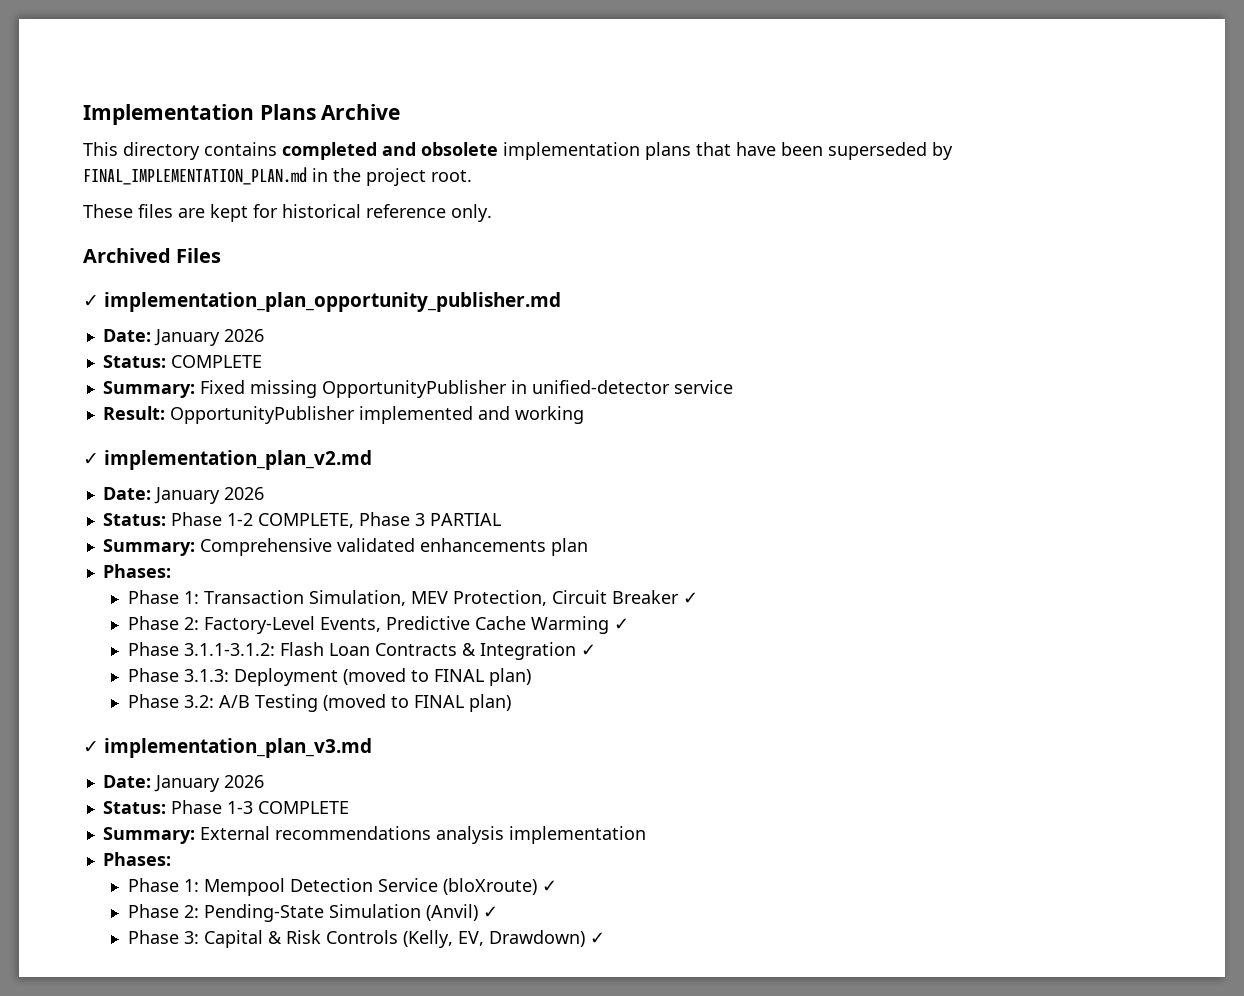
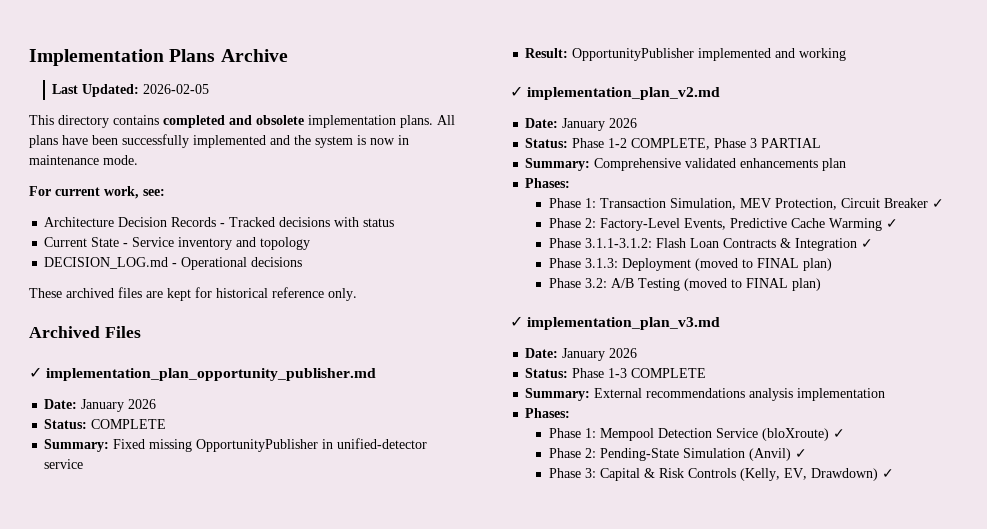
+ Last Updated: 2026-02-05
- This directory contains completed and obsolete implementation plans that have been superseded by FINAL_IMPLEMENTATION_PLAN.md in the project root.
+ This directory contains completed and obsolete implementation plans. All plans have been successfully implemented and the system is now in maintenance mode.
+ For current work, see:
+ Architecture Decision Records - Tracked decisions with status
+ Current State - Service inventory and topology
+ DECISION_LOG.md - Operational decisions
- These files are kept for historical reference only.
+ These archived files are kept for historical reference only.

